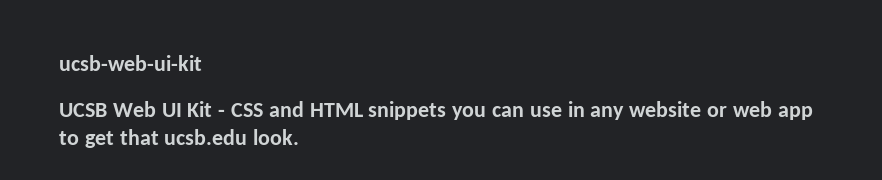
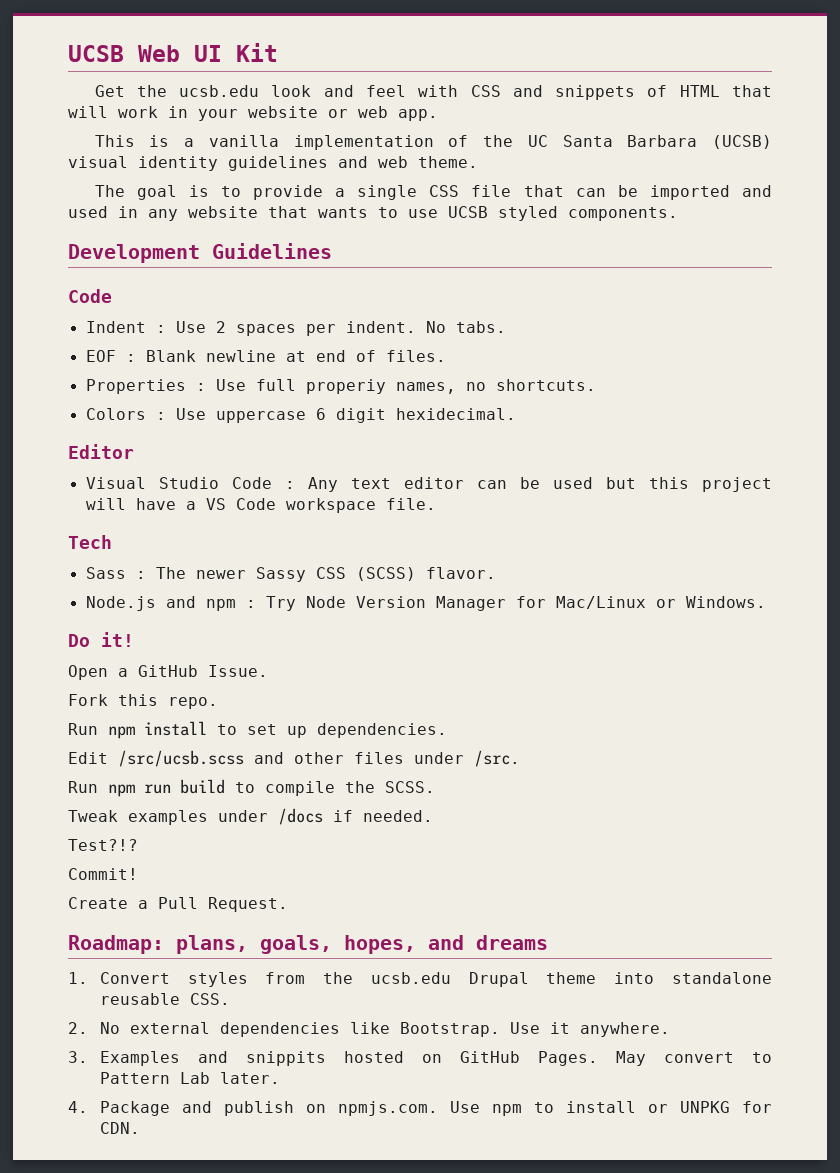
- ucsb-web-ui-kit
- UCSB Web UI Kit - CSS and HTML snippets you can use in any website or web app to get that ucsb.edu look.
+ UCSB Web UI Kit
+ Get the ucsb.edu look and feel with CSS and snippets of HTML that will work in your website or web app.
+ This is a vanilla implementation of the UC Santa Barbara (UCSB) visual identity guidelines and web theme.
+ The goal is to provide a single CSS file that can be imported and used in any website that wants to use UCSB styled components.
+ Development Guidelines
+ Code
+ Indent : Use 2 spaces per indent. No tabs.
+ EOF : Blank newline at end of files.
+ Properties : Use full properiy names, no shortcuts.
+ Colors : Use uppercase 6 digit hexidecimal.
+ Editor
+ Visual Studio Code : Any text editor can be used but this project will have a VS Code workspace file.
+ Tech
+ Sass : The newer Sassy CSS (SCSS) flavor.
+ Node.js and npm : Try Node Version Manager for Mac/Linux or Windows.
+ Do it!
+ Open a GitHub Issue.
+ Fork this repo.
+ Run npm install to set up dependencies.
+ Edit /src/ucsb.scss and other files under /src.
+ Run npm run build to compile the SCSS.
+ Tweak examples under /docs if needed.
+ Test?!?
+ Commit!
+ Create a Pull Request.
+ Roadmap: plans, goals, hopes, and dreams
+ 1. Convert styles from the ucsb.edu Drupal theme into standalone reusable CSS.
+ 2. No external dependencies like Bootstrap. Use it anywhere.
+ 3. Examples and snippits hosted on GitHub Pages. May convert to Pattern Lab later.
+ 4. Package and publish on npmjs.com. Use npm to install or UNPKG for CDN.

